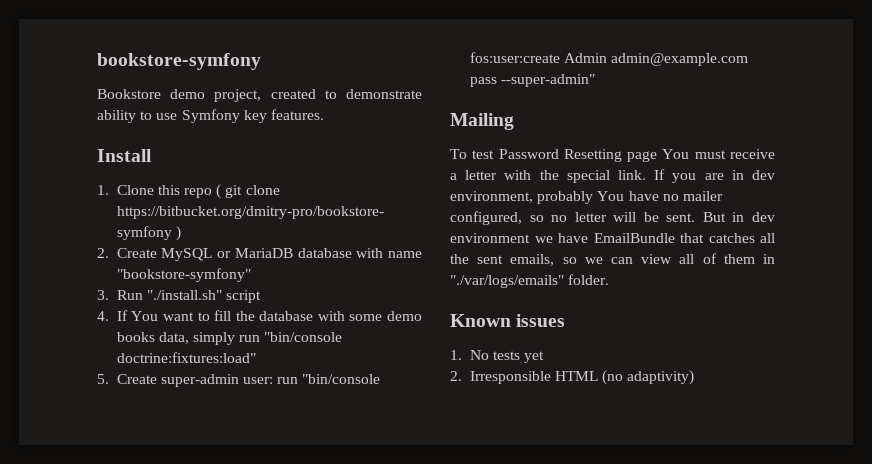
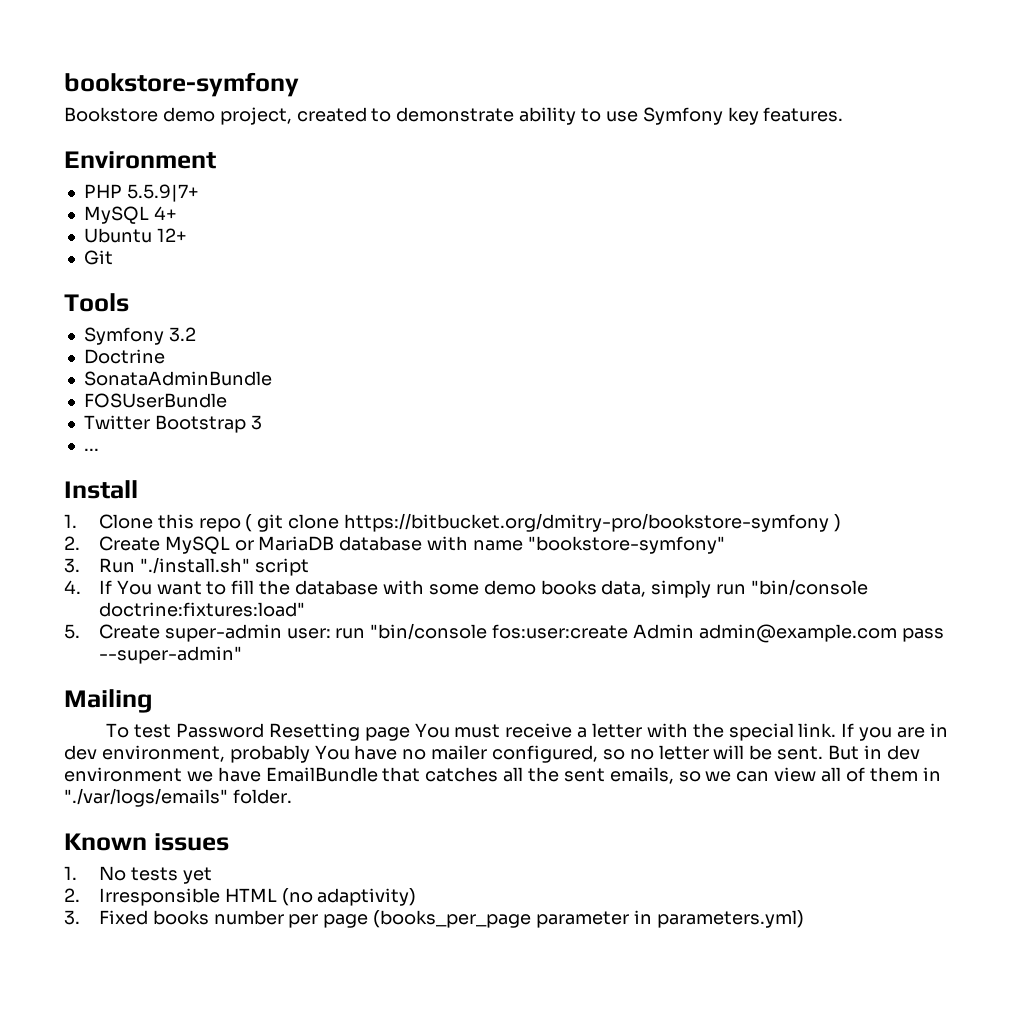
+ Environment
+ PHP 5.5.9|7+
+ MySQL 4+
+ Ubuntu 12+
+ Git
+ Tools
+ Symfony 3.2
+ Doctrine
+ SonataAdminBundle
+ FOSUserBundle
+ Twitter Bootstrap 3
+ ...
+ 3. Fixed books number per page (books_per_page parameter in parameters.yml)

